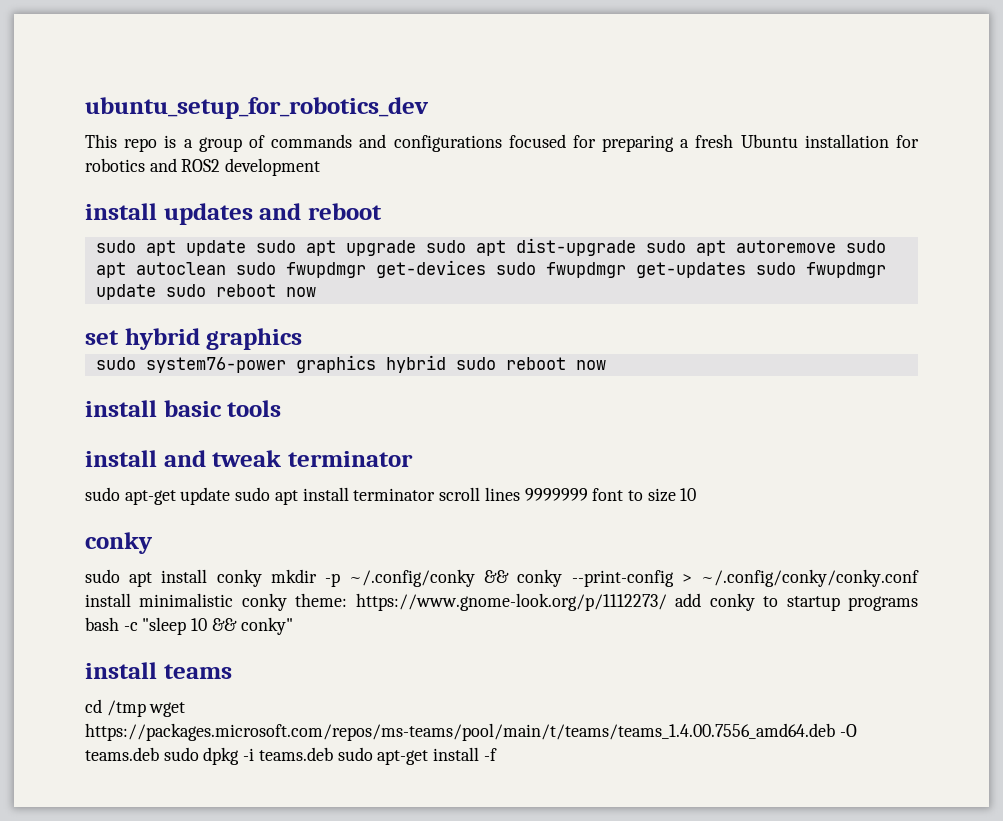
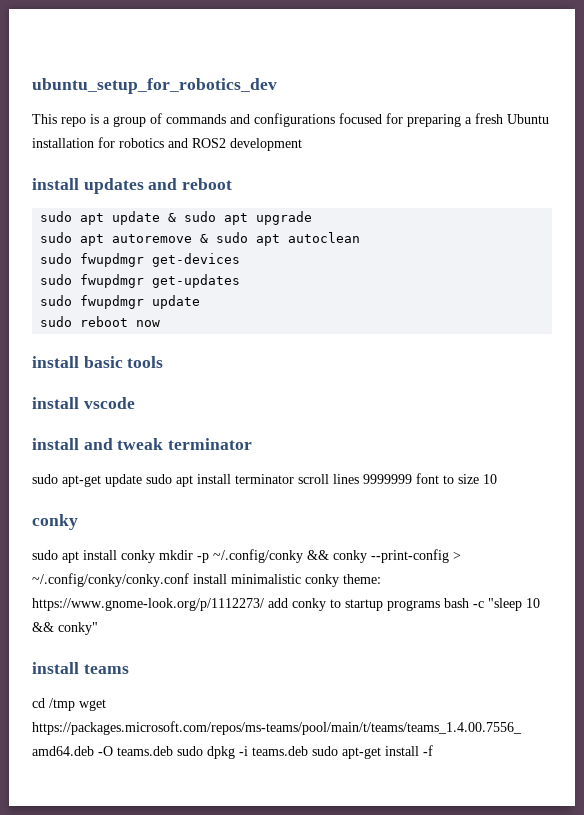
- sudo apt update sudo apt upgrade sudo apt dist-upgrade sudo apt autoremove sudo apt autoclean sudo fwupdmgr get-devices sudo fwupdmgr get-updates sudo fwupdmgr update sudo reboot now
- set hybrid graphics
- sudo system76-power graphics hybrid sudo reboot now
+ sudo apt update & sudo apt upgrade
+ sudo apt autoremove & sudo apt autoclean
+ sudo fwupdmgr get-devices
+ sudo fwupdmgr get-updates
+ sudo fwupdmgr update
+ sudo reboot now
+ install vscode

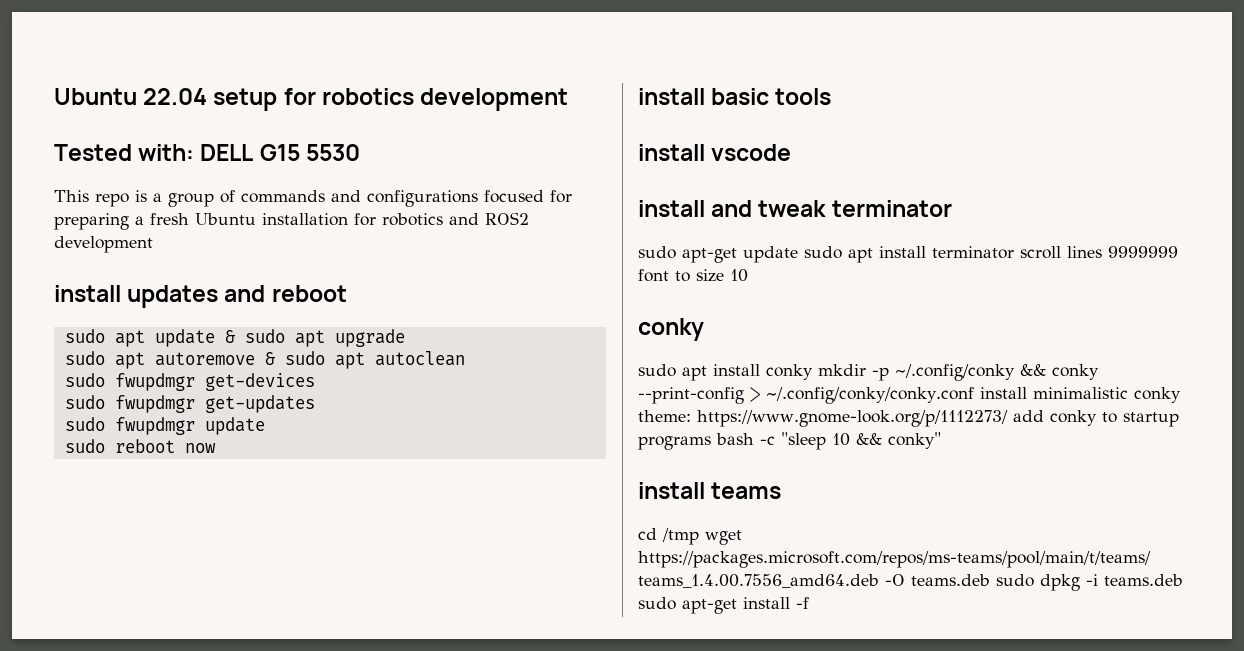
- ubuntu_setup_for_robotics_dev
+ Ubuntu 22.04 setup for robotics development
+ Tested with: DELL G15 5530

